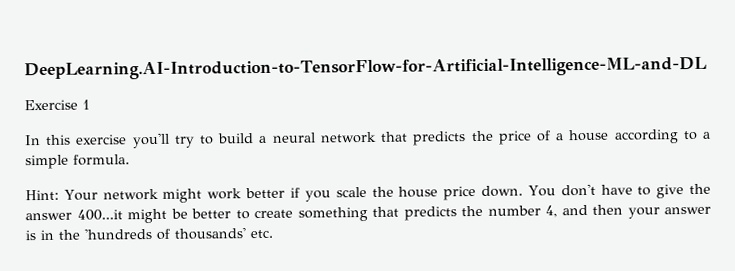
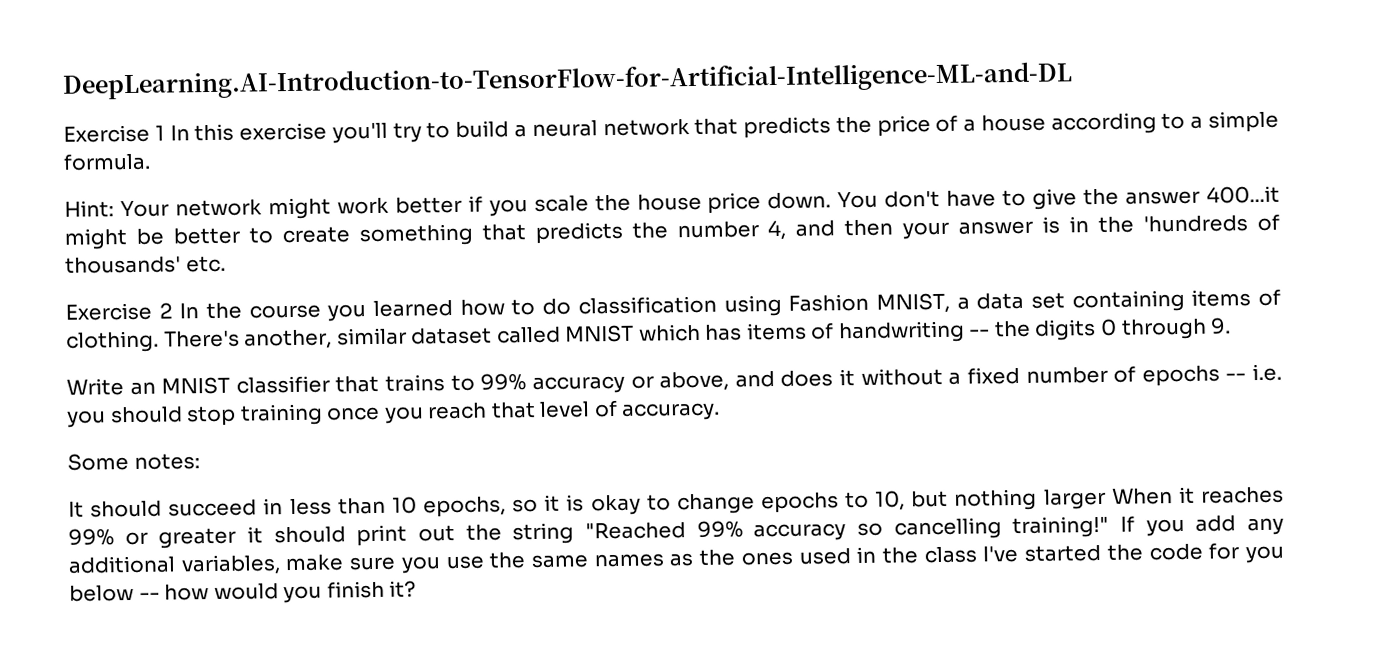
- Exercise 1
- In this exercise you'll try to build a neural network that predicts the price of a house according to a simple formula.
+ Exercise 1 In this exercise you'll try to build a neural network that predicts the price of a house according to a simple formula.
+ Exercise 2 In the course you learned how to do classification using Fashion MNIST, a data set containing items of clothing. There's another, similar dataset called MNIST which has items of handwriting -- the digits 0 through 9.
+ Write an MNIST classifier that trains to 99% accuracy or above, and does it without a fixed number of epochs -- i.e. you should stop training once you reach that level of accuracy.
+ Some notes:
+ It should succeed in less than 10 epochs, so it is okay to change epochs to 10, but nothing larger When it reaches 99% or greater it should print out the string "Reached 99% accuracy so cancelling training!" If you add any additional variables, make sure you use the same names as the ones used in the class I've started the code for you below -- how would you finish it?

